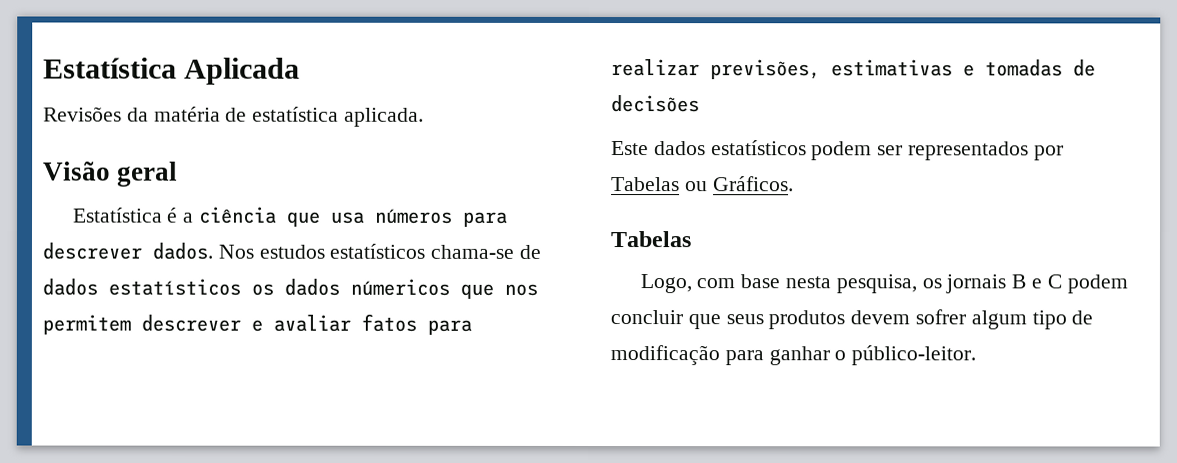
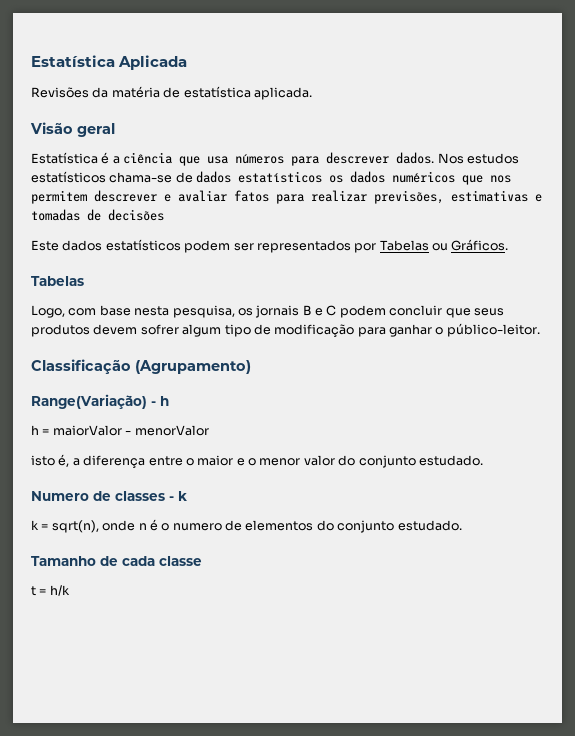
- Nos estudos estatísticos chama-se de dados estatísticos os dados númericos que nos permitem descrever e avaliar fatos para realizar previsões, estimativas e tomadas de decisões
+ Nos estudos estatísticos chama-se de dados estatísticos os dados numéricos que nos permitem descrever e avaliar fatos para realizar previsões, estimativas e tomadas de decisões
+ Classificação (Agrupamento)
+ Range(Variação) - h
+ h = maiorValor - menorValor
+ isto é, a diferença entre o maior e o menor valor do conjunto estudado.
+ Numero de classes - k
+ k = sqrt(n), onde n é o numero de elementos do conjunto estudado.
+ Tamanho de cada classe
+ t = h/k

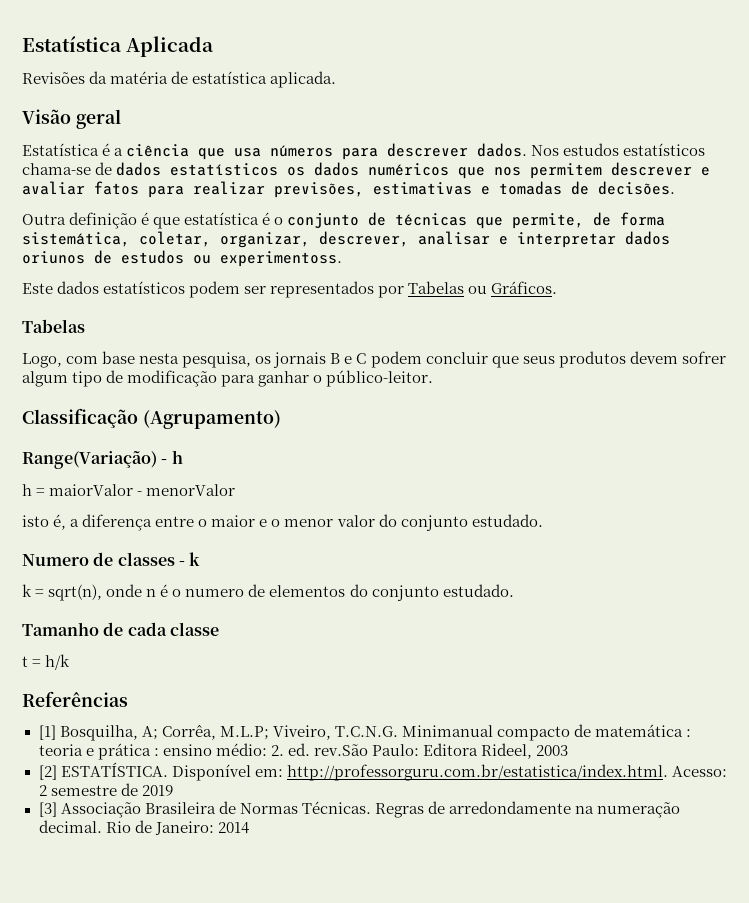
- Nos estudos estatísticos chama-se de dados estatísticos os dados numéricos que nos permitem descrever e avaliar fatos para realizar previsões, estimativas e tomadas de decisões
+ Nos estudos estatísticos chama-se de dados estatísticos os dados numéricos que nos permitem descrever e avaliar fatos para realizar previsões, estimativas e tomadas de decisões.
+ Outra definição é que estatística é o conjunto de técnicas que permite, de forma sistemática, coletar, organizar, descrever, analisar e interpretar dados oriunos de estudos ou experimentoss.
+ Referências
+ [1] Bosquilha, A; Corrêa, M.L.P; Viveiro, T.C.N.G. Minimanual compacto de matemática : teoria e prática : ensino médio: 2. ed. rev.São Paulo: Editora Rideel, 2003
+ [2] ESTATÍSTICA. Disponível em: http://professorguru.com.br/estatistica/index.html. Acesso: 2 semestre de 2019
+ [3] Associação Brasileira de Normas Técnicas. Regras de arredondamente na numeração decimal. Rio de Janeiro: 2014

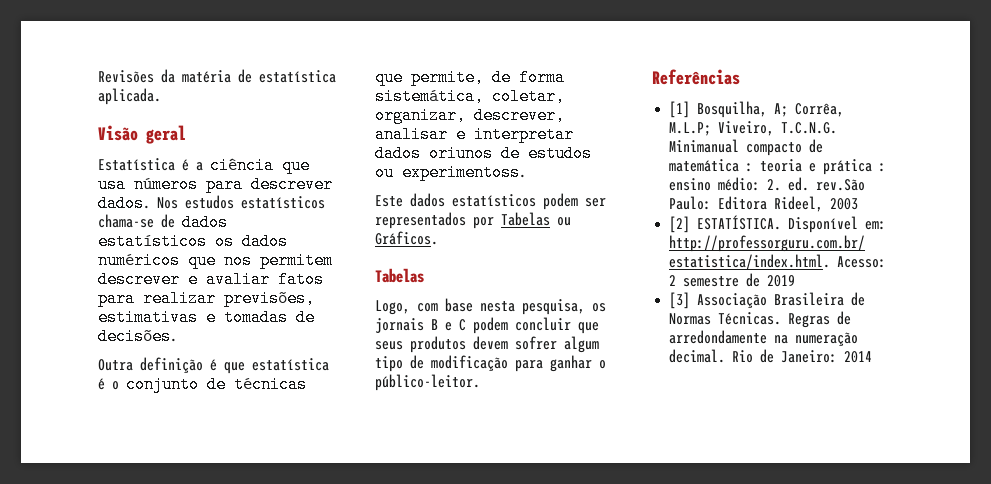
- Estatística Aplicada
- Classificação (Agrupamento)
- Range(Variação) - h
- h = maiorValor - menorValor
- isto é, a diferença entre o maior e o menor valor do conjunto estudado.
- Numero de classes - k
- k = sqrt(n), onde n é o numero de elementos do conjunto estudado.
- Tamanho de cada classe
- t = h/k

